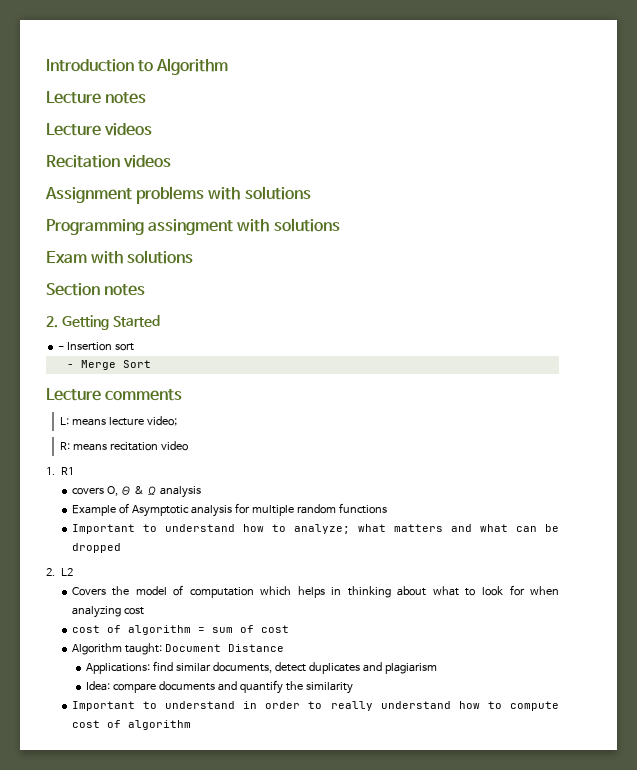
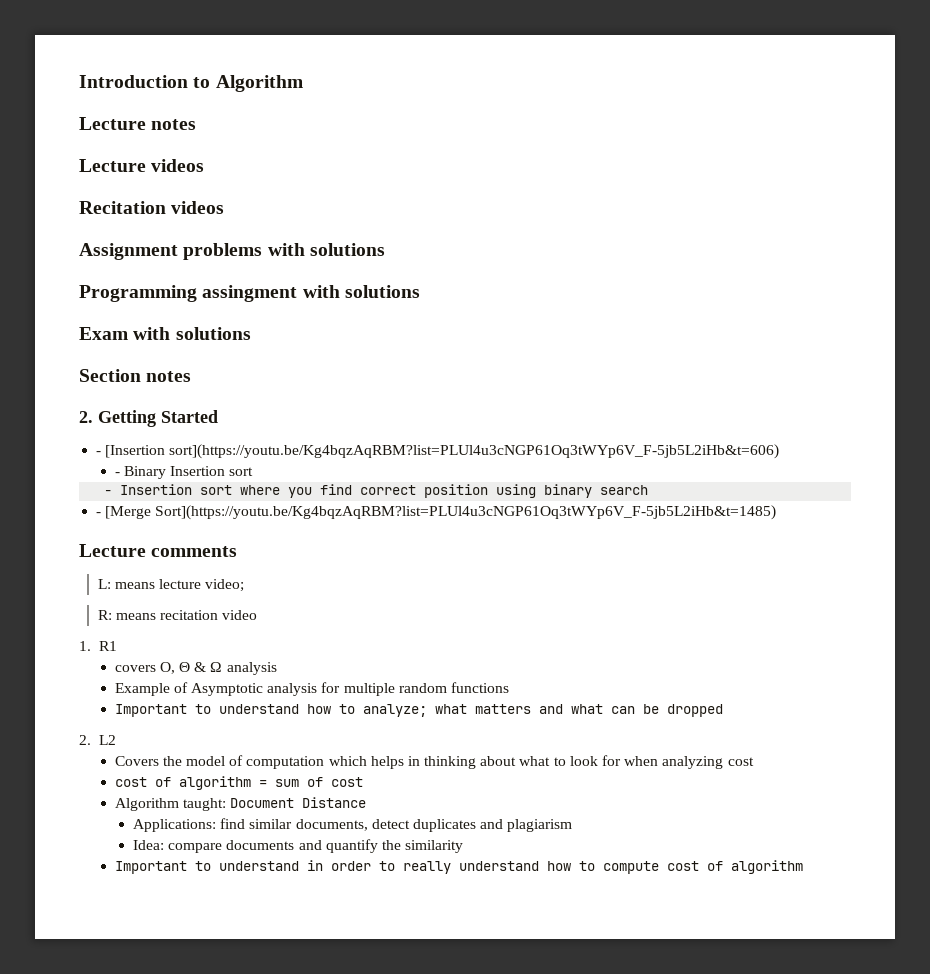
- - Insertion sort
+ - [Insertion sort](https://youtu.be/Kg4bqzAqRBM?list=PLUl4u3cNGP61Oq3tWYp6V_F-5jb5L2iHb&t=606)
+ - Binary Insertion sort
- - Merge Sort
+ - Insertion sort where you find correct position using binary search
+ - [Merge Sort](https://youtu.be/Kg4bqzAqRBM?list=PLUl4u3cNGP61Oq3tWYp6V_F-5jb5L2iHb&t=1485)

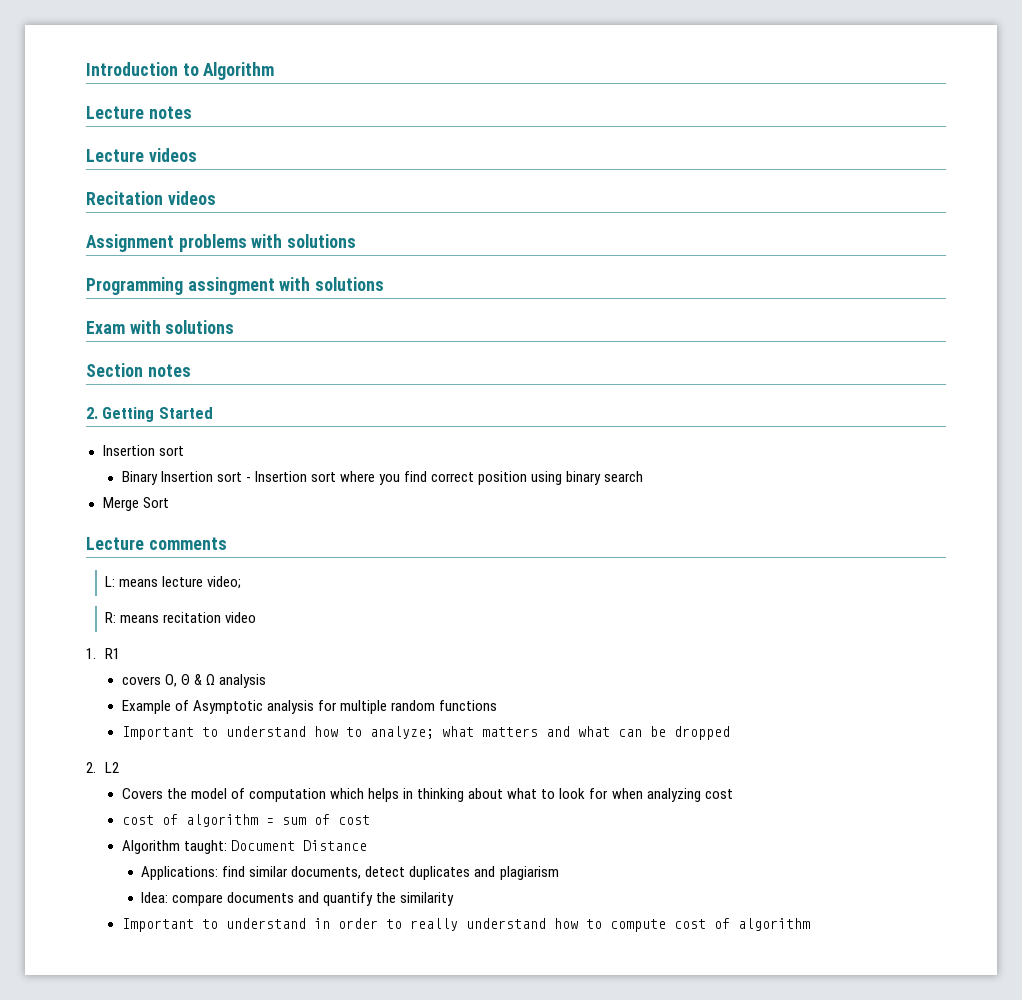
  2. Getting Started
- - [Insertion sort](https://youtu.be/Kg4bqzAqRBM?list=PLUl4u3cNGP61Oq3tWYp6V_F-5jb5L2iHb&t=606)
- - Binary Insertion sort
- - Insertion sort where you find correct position using binary search
+ Insertion sort
+ Binary Insertion sort - Insertion sort where you find correct position using binary search
- - [Merge Sort](https://youtu.be/Kg4bqzAqRBM?list=PLUl4u3cNGP61Oq3tWYp6V_F-5jb5L2iHb&t=1485)
+ Merge Sort

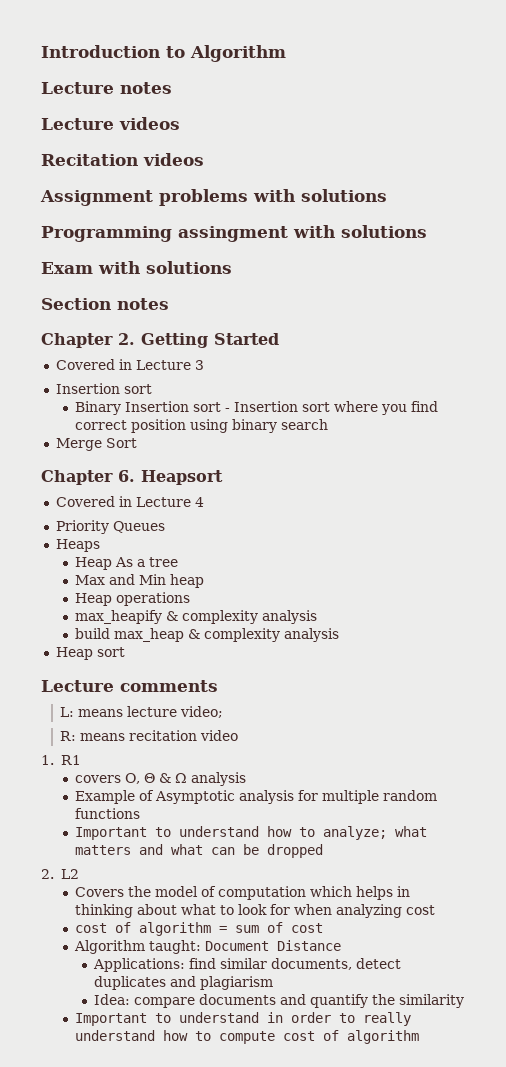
- 2. Getting Started
+ Chapter 2. Getting Started
+ Covered in Lecture 3
+ Chapter 6. Heapsort
+ Covered in Lecture 4
+ Priority Queues
+ Heaps
+ Heap As a tree
+ Max and Min heap
+ Heap operations
+ max_heapify & complexity analysis
+ build max_heap & complexity analysis
+ Heap sort

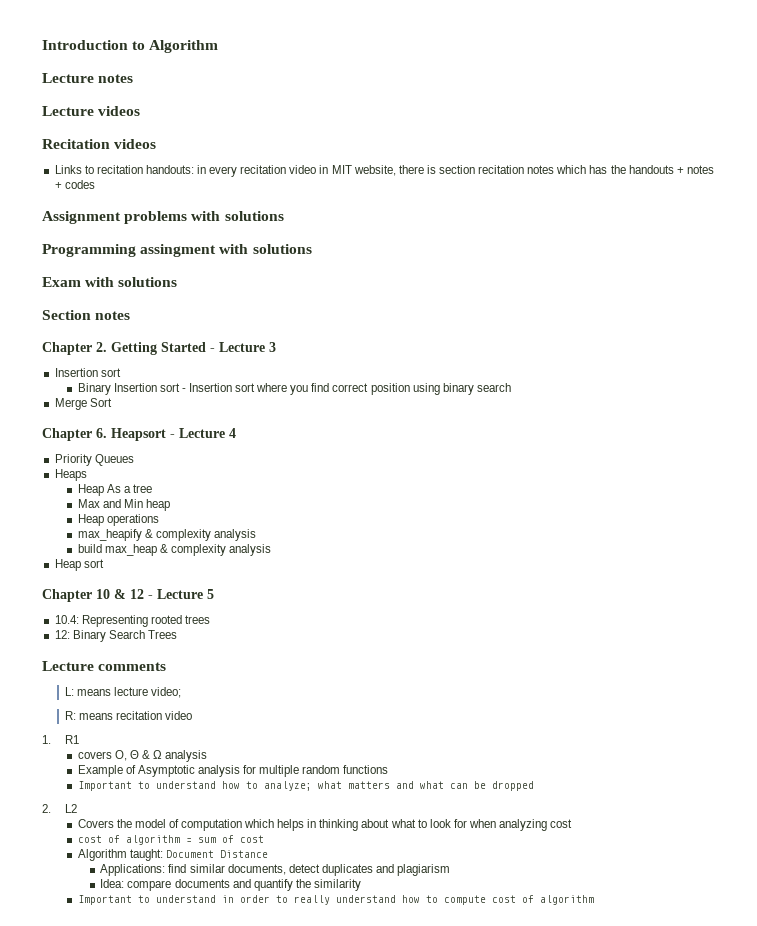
+ Links to recitation handouts: in every recitation video in MIT website, there is section recitation notes which has the handouts + notes + codes
- Chapter 2. Getting Started
- Covered in Lecture 3
+ Chapter 2. Getting Started - Lecture 3
- Chapter 6. Heapsort
- Covered in Lecture 4
+ Chapter 6. Heapsort - Lecture 4
+ Chapter 10 & 12 - Lecture 5
+ 10.4: Representing rooted trees
+ 12: Binary Search Trees

